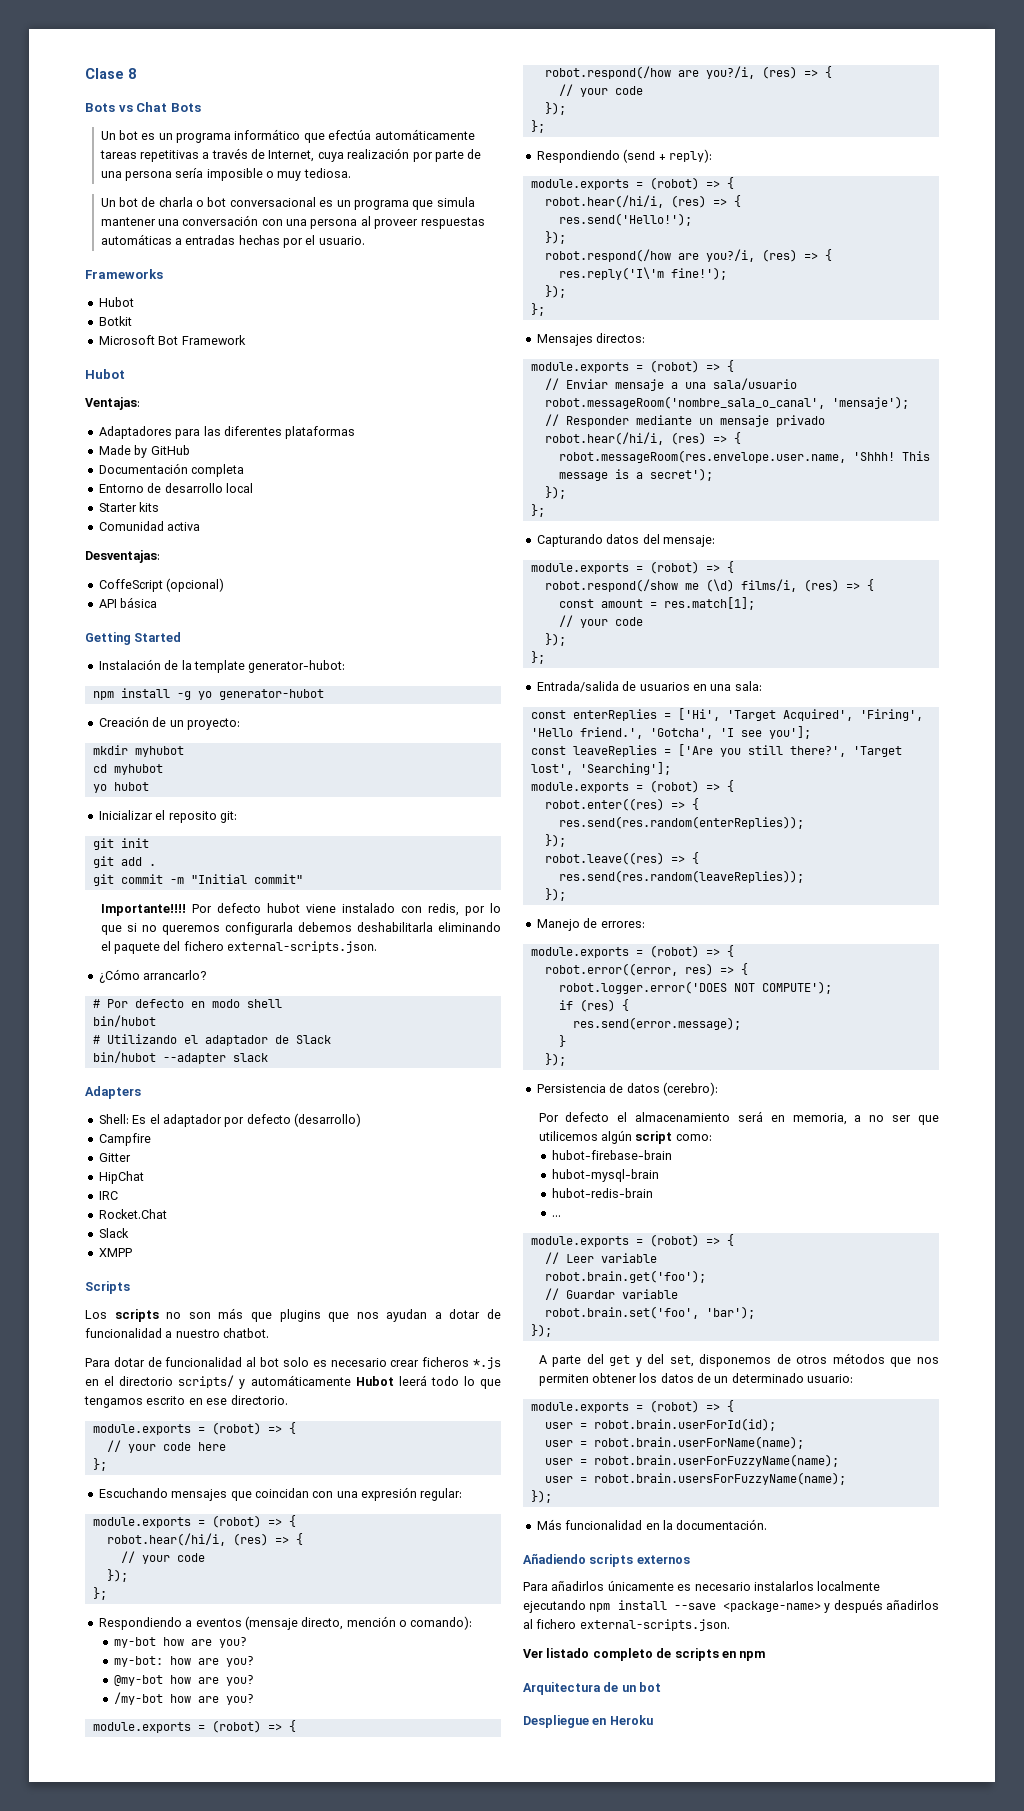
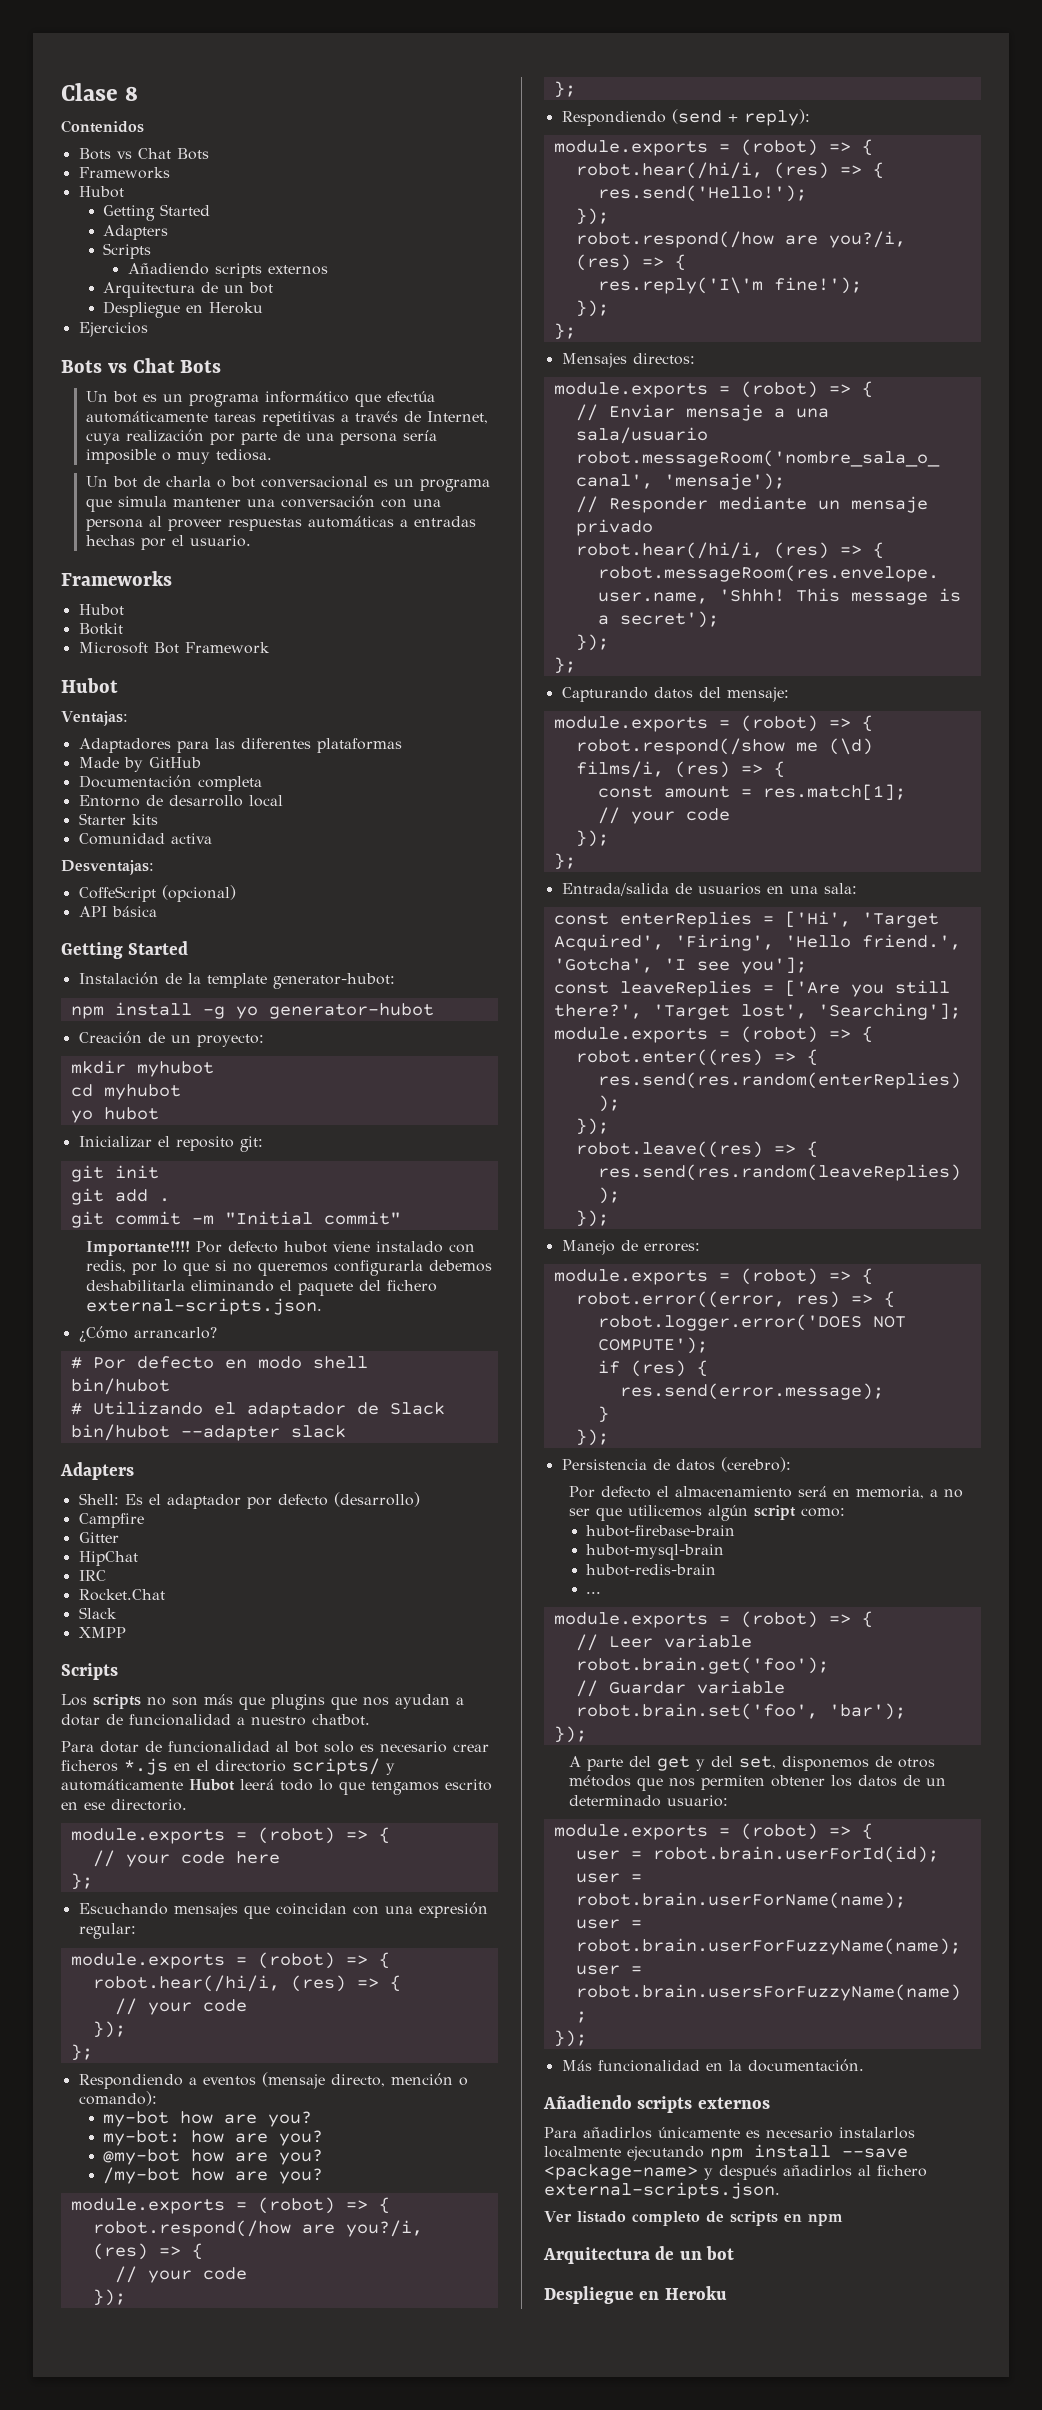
+ Contenidos
+ Bots vs Chat Bots
+ Frameworks
+ Hubot
+ Getting Started
+ Adapters
+ Scripts
+ Añadiendo scripts externos
+ Arquitectura de un bot
+ Despliegue en Heroku
+ Ejercicios

